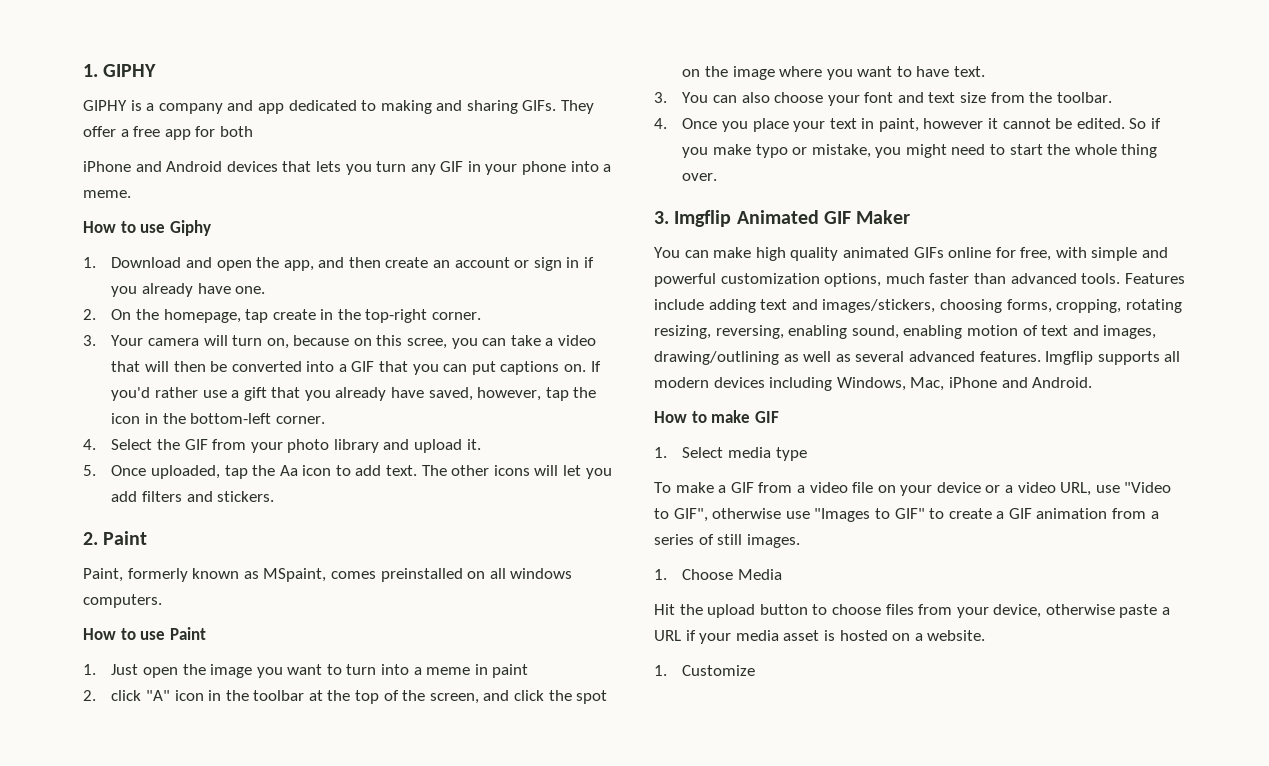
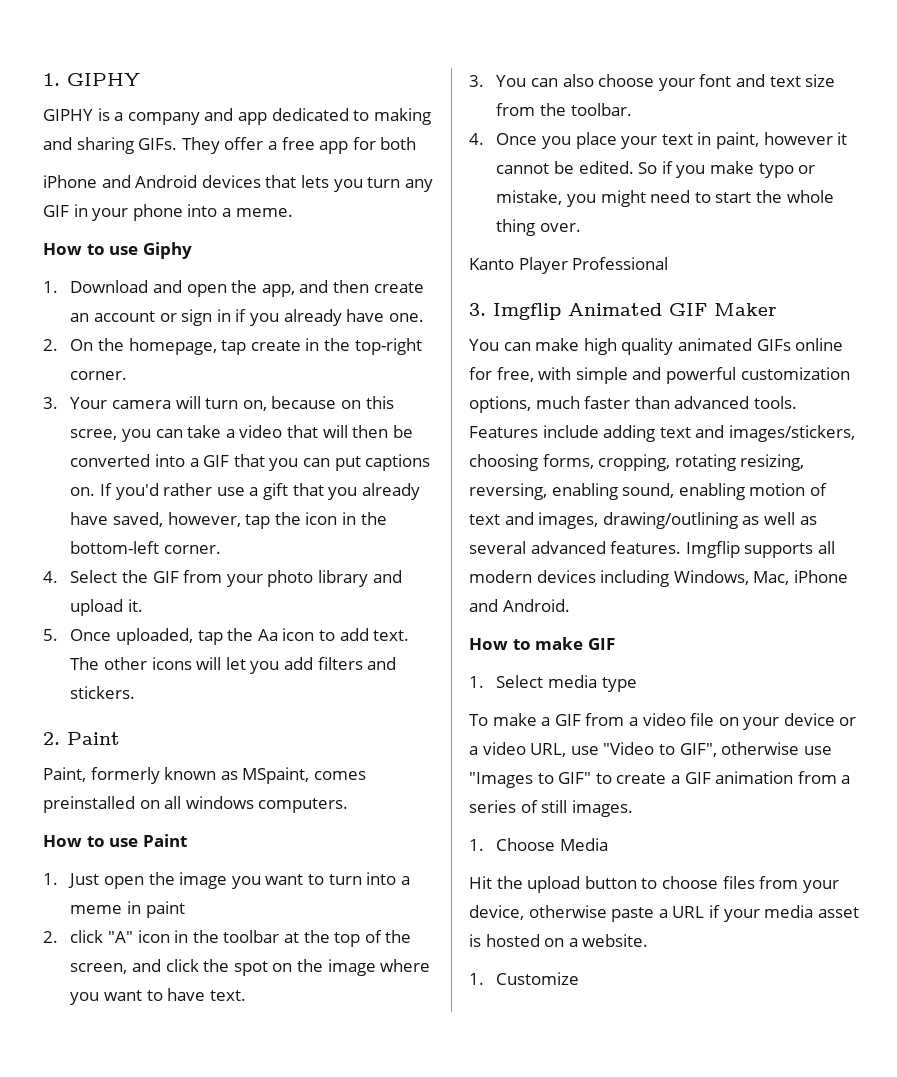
+ Kanto Player Professional

